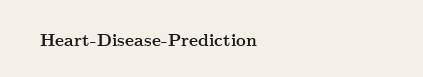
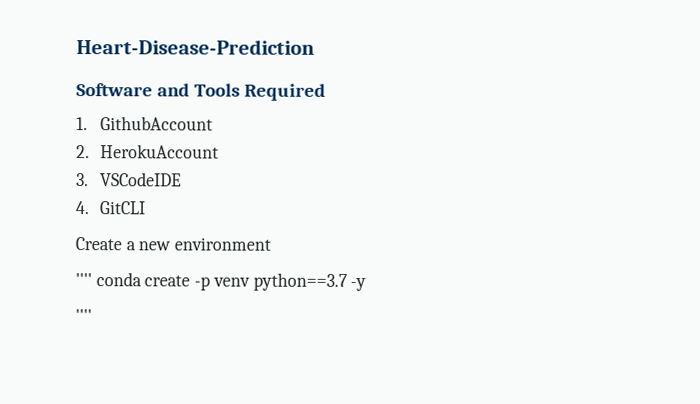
+ Software and Tools Required
+ 1. GithubAccount
+ 2. HerokuAccount
+ 3. VSCodeIDE
+ 4. GitCLI
+ Create a new environment
+ '''' conda create -p venv python==3.7 -y
+ ''''

